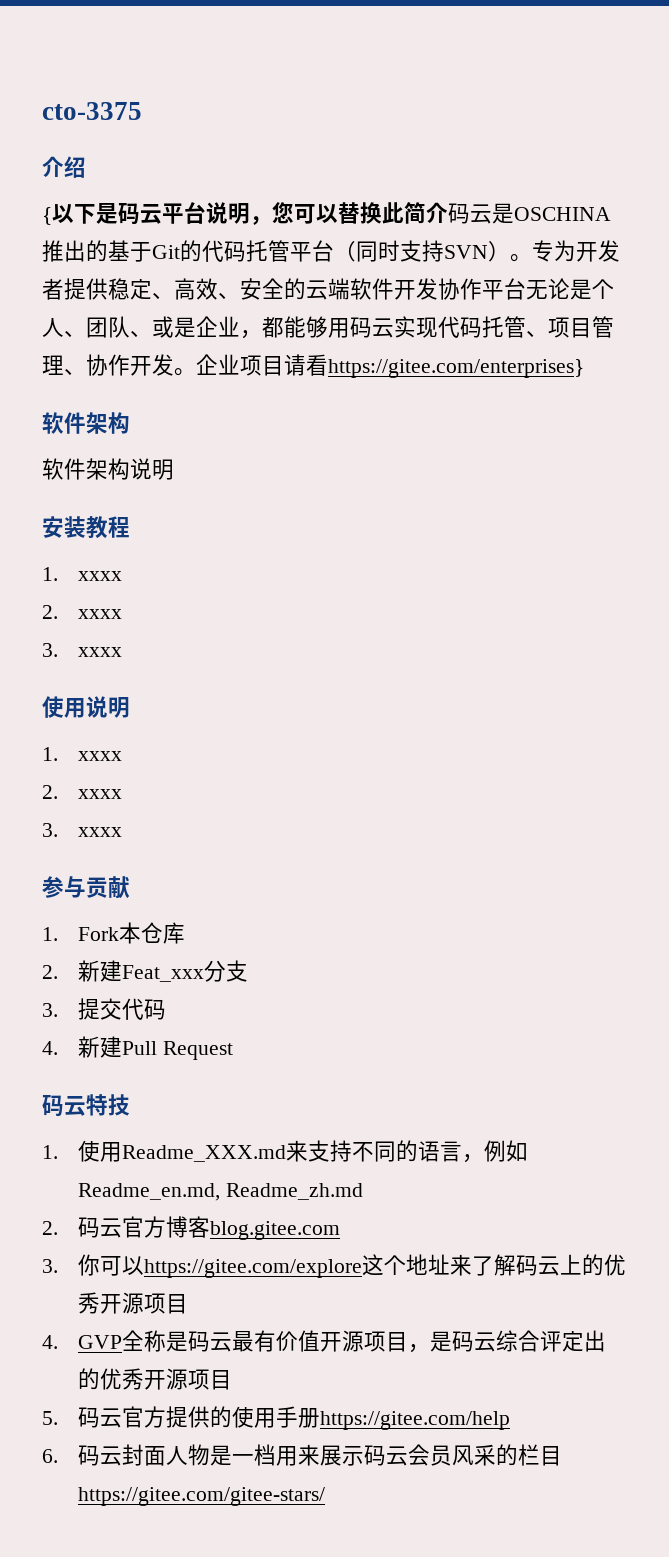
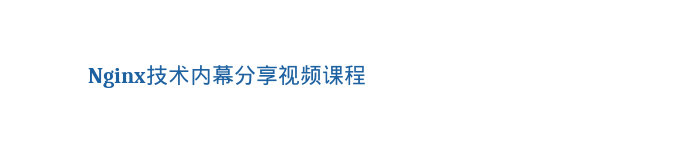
- cto-3375
- 介绍
- {以下是码云平台说明，您可以替换此简介码云是OSCHINA推出的基于Git的代码托管平台（同时支持SVN）。专为开发者提供稳定、高效、安全的云端软件开发协作平台无论是个人、团队、或是企业，都能够用码云实现代码托管、项目管理、协作开发。企业项目请看https://gitee.com/enterprises}
- 软件架构
- 软件架构说明
- 安装教程
- 1. xxxx
- 2. xxxx
- 3. xxxx
- 使用说明
- 1. xxxx
- 2. xxxx
- 3. xxxx
- 参与贡献
- 1. Fork本仓库
- 2.新建Feat_xxx分支
- 3.提交代码
- 4.新建Pull Request
- 码云特技
- 1.使用Readme_XXX.md来支持不同的语言，例如Readme_en.md, Readme_zh.md
- 2.码云官方博客blog.gitee.com
- 3.你可以https://gitee.com/explore这个地址来了解码云上的优秀开源项目
- 4. GVP全称是码云最有价值开源项目，是码云综合评定出的优秀开源项目
- 5.码云官方提供的使用手册https://gitee.com/help
- 6.码云封面人物是一档用来展示码云会员风采的栏目https://gitee.com/gitee-stars/
+ Nginx技术内幕分享视频课程

